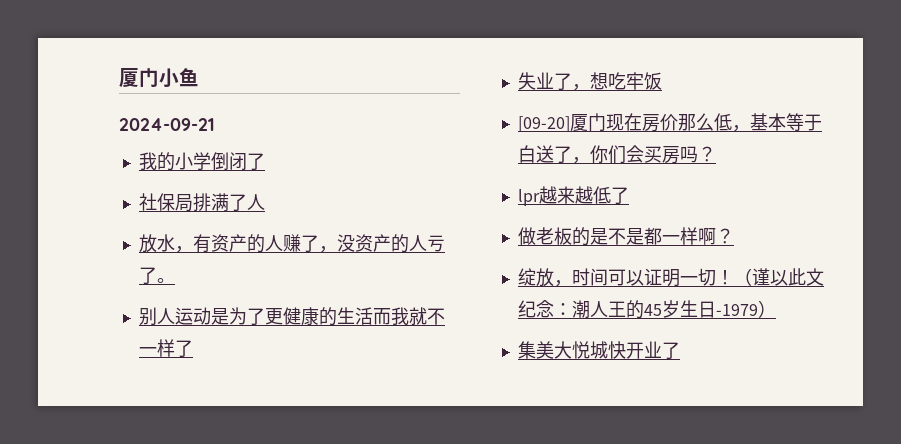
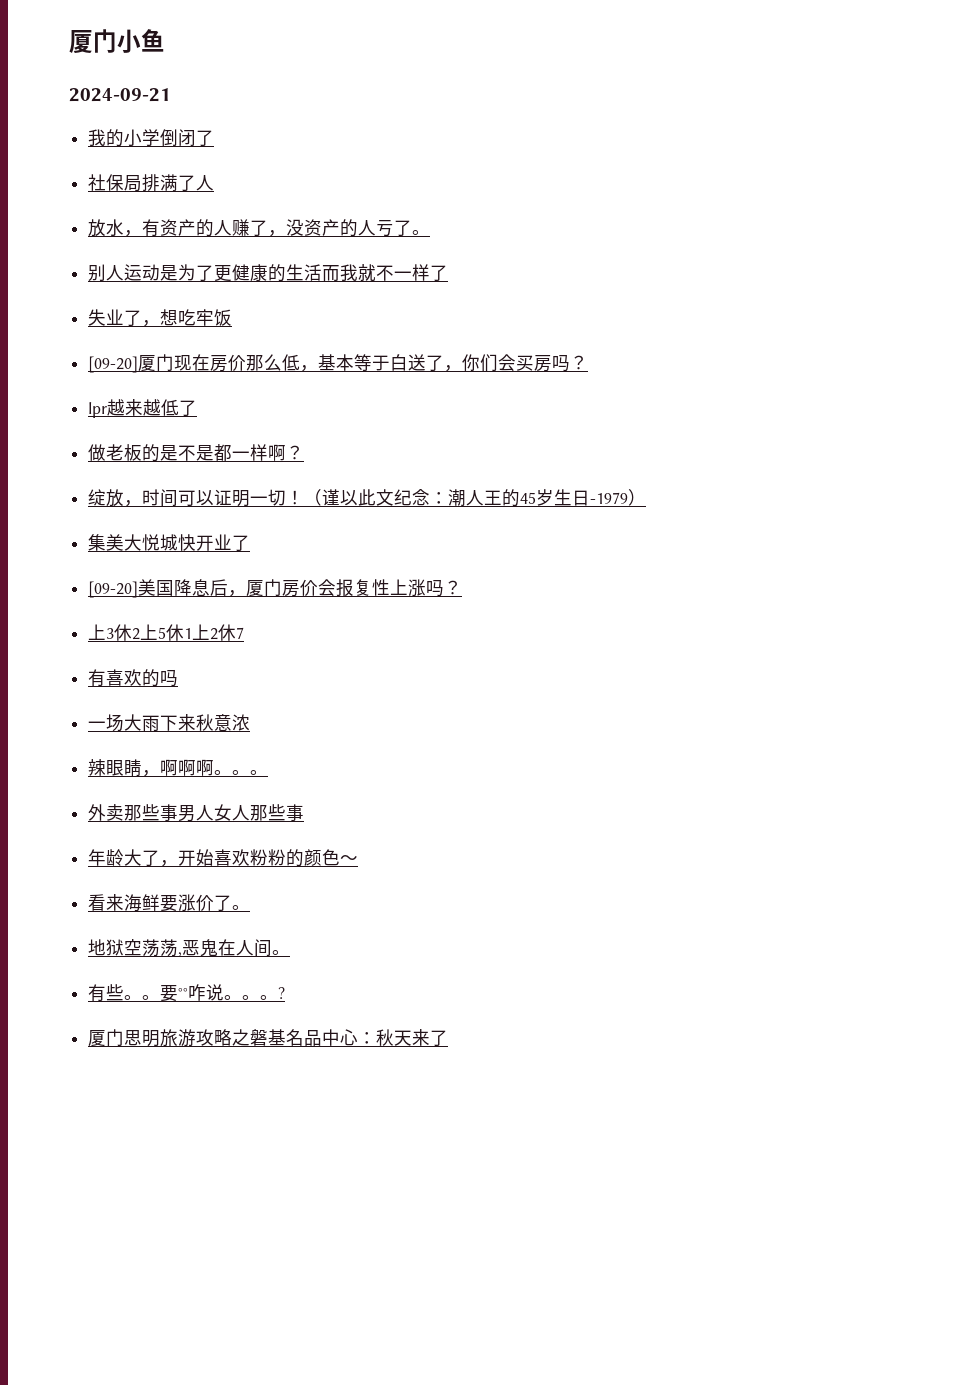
+ [09-20]美国降息后，厦门房价会报复性上涨吗？
+ 上3休2上5休1上2休7
+ 有喜欢的吗
+ 一场大雨下来秋意浓
+ 辣眼睛，啊啊啊。。。
+ 外卖那些事男人女人那些事
+ 年龄大了，开始喜欢粉粉的颜色～
+ 看来海鲜要涨价了。
+ 地狱空荡荡,恶鬼在人间。
+ 有些。。要°°咋说。。。?
+ 厦门思明旅游攻略之磐基名品中心：秋天来了

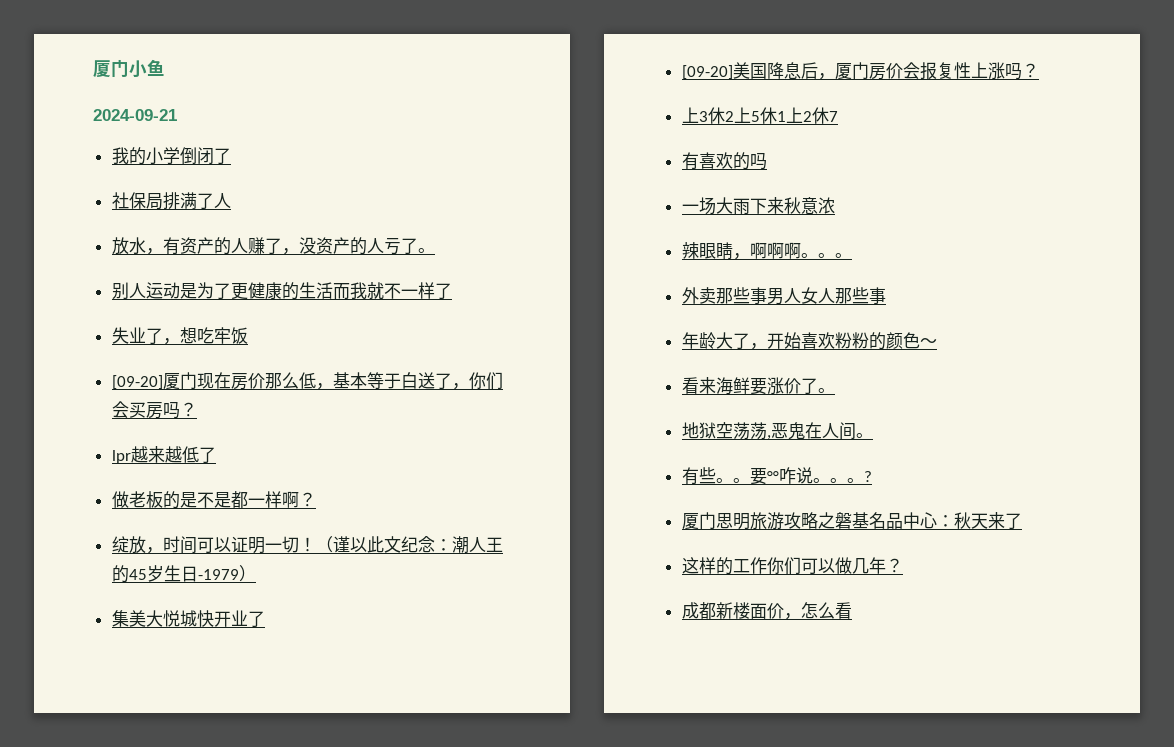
+ 这样的工作你们可以做几年？
+ 成都新楼面价，怎么看

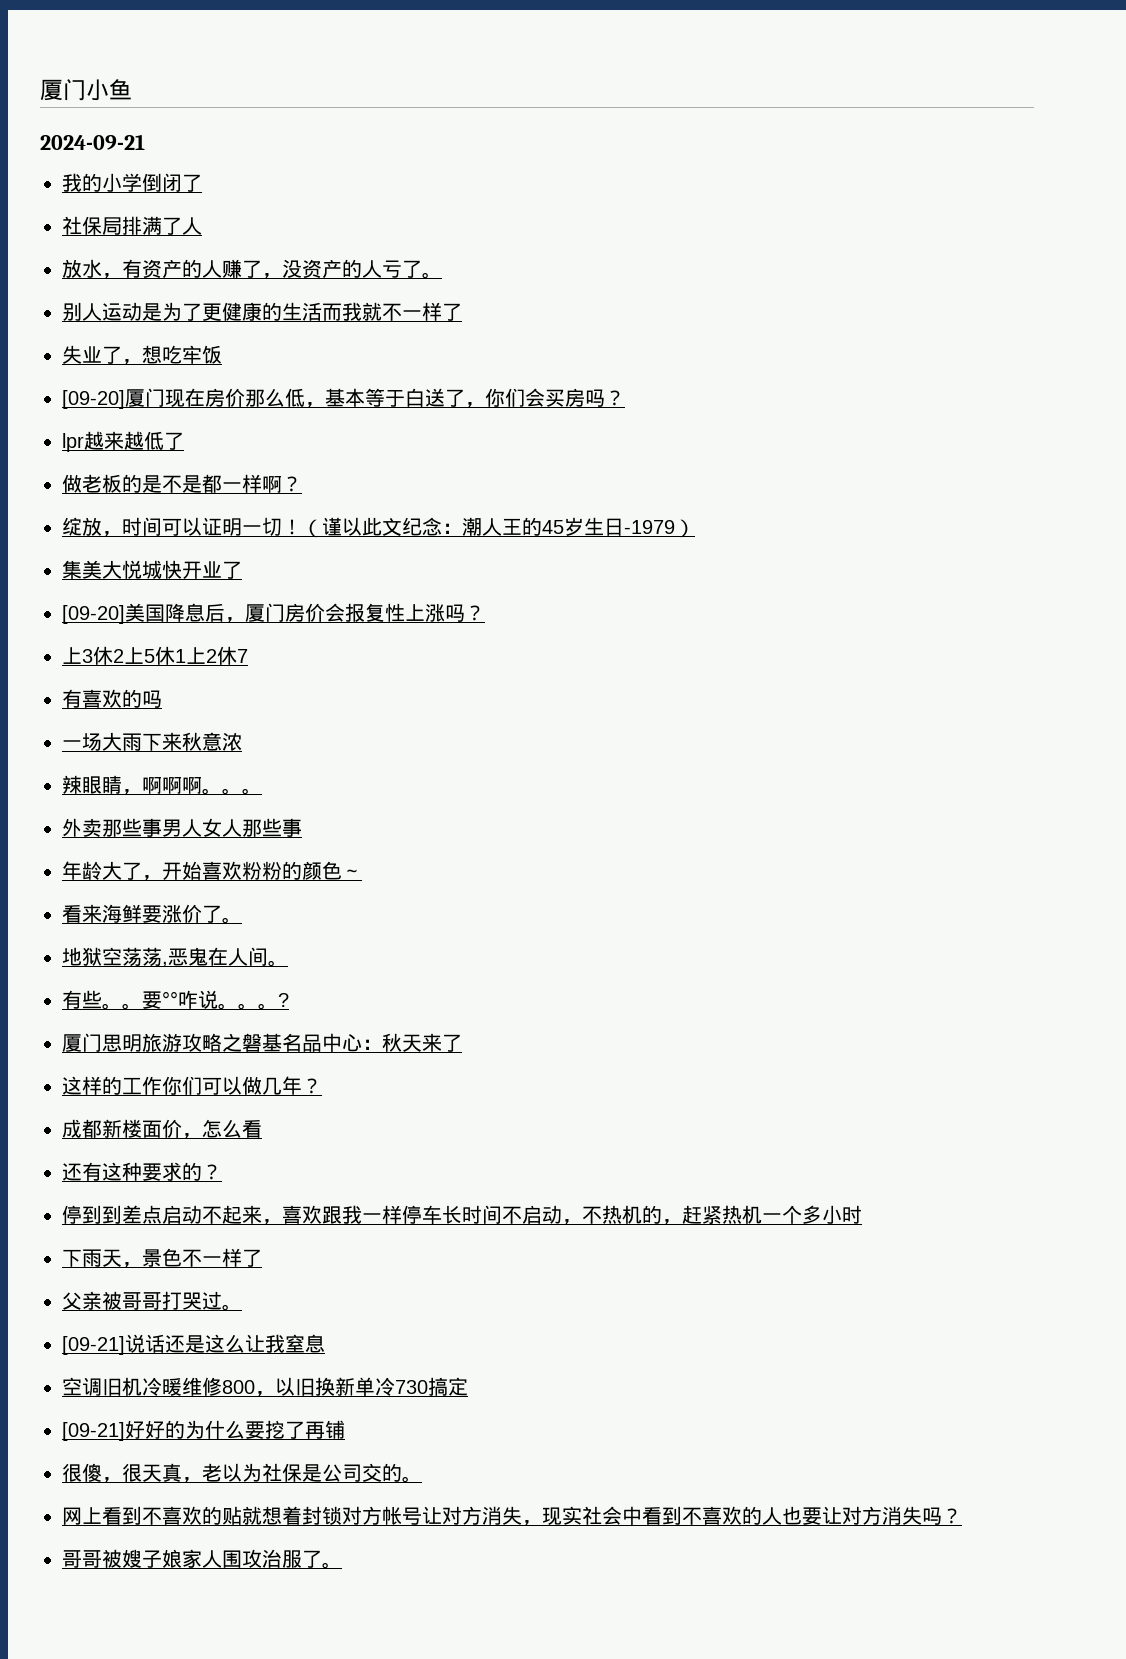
+ 还有这种要求的？
+ 停到到差点启动不起来，喜欢跟我一样停车长时间不启动，不热机的，赶紧热机一个多小时
+ 下雨天，景色不一样了
+ 父亲被哥哥打哭过。
+ [09-21]说话还是这么让我窒息
+ 空调旧机冷暖维修800，以旧换新单冷730搞定
+ [09-21]好好的为什么要挖了再铺
+ 很傻，很天真，老以为社保是公司交的。
+ 网上看到不喜欢的贴就想着封锁对方帐号让对方消失，现实社会中看到不喜欢的人也要让对方消失吗？
+ 哥哥被嫂子娘家人围攻治服了。

